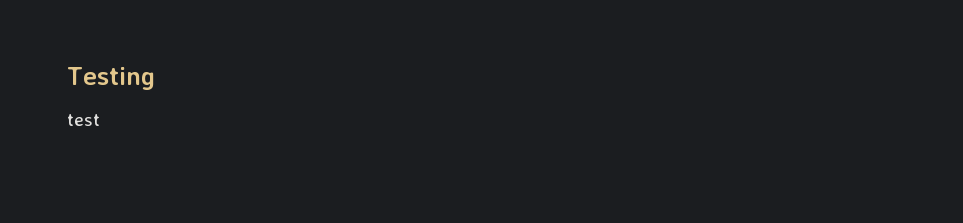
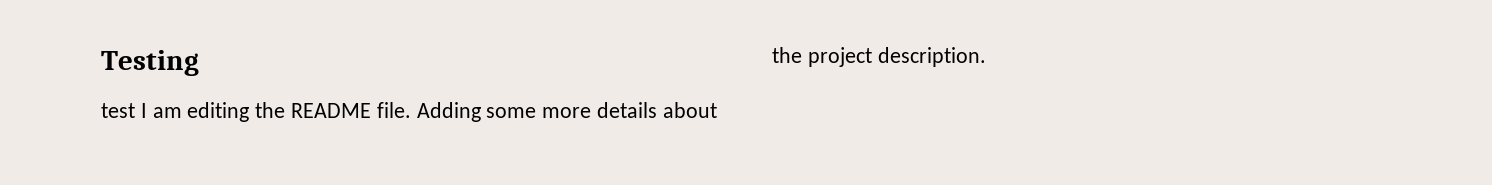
- test
+ test I am editing the README file. Adding some more details about the project description.

